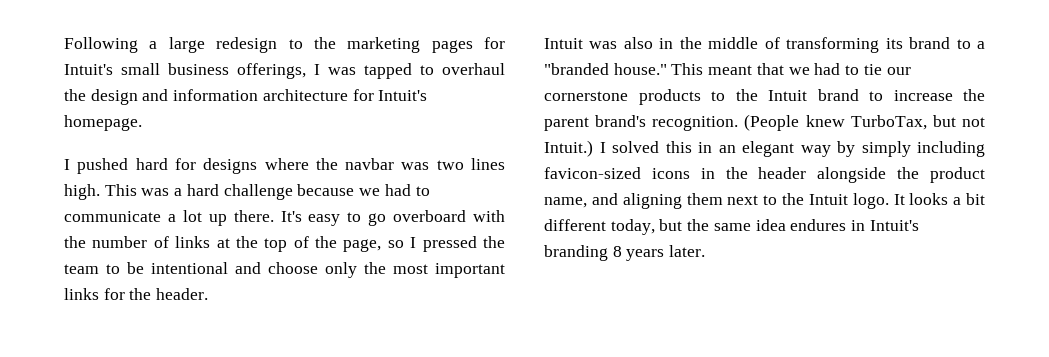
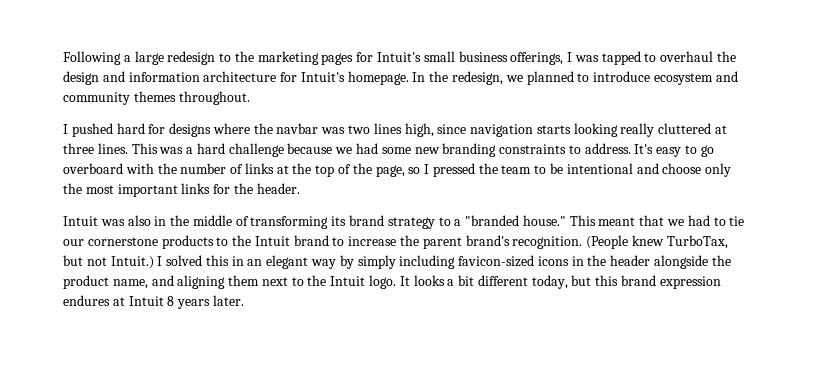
+ In the redesign, we planned to introduce ecosystem and community themes throughout.
- I pushed hard for designs where the navbar was two lines high.
+ I pushed hard for designs where the navbar was two lines high, since navigation starts looking really cluttered at three lines.
- This was a hard challenge because we had to communicate a lot up there.
+ This was a hard challenge because we had some new branding constraints to address.
- Intuit was also in the middle of transforming its brand to a "branded house."
+ Intuit was also in the middle of transforming its brand strategy to a "branded house."
- It looks a bit different today, but the same idea endures in Intuit's branding 8 years later.
+ It looks a bit different today, but this brand expression endures at Intuit 8 years later.

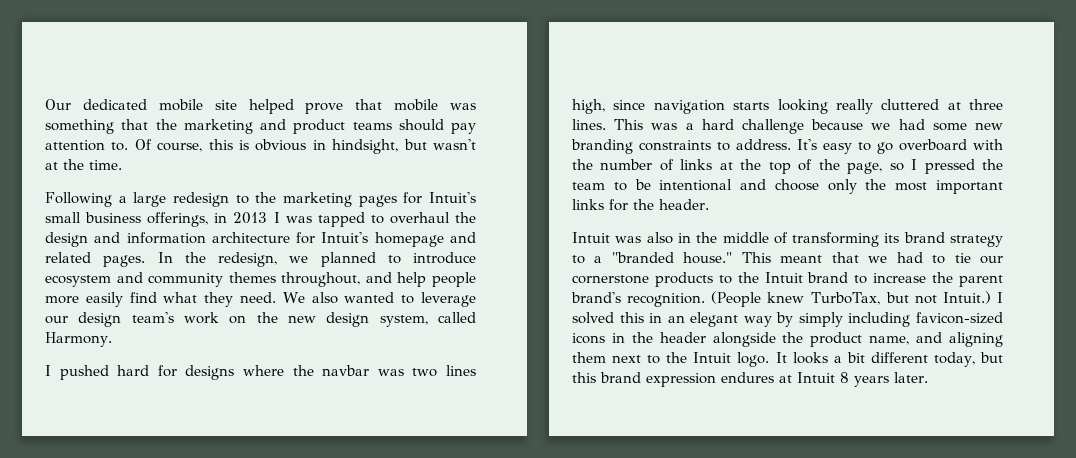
+ Our dedicated mobile site helped prove that mobile was something that the marketing and product teams should pay attention to. Of course, this is obvious in hindsight, but wasn't at the time.
- Following a large redesign to the marketing pages for Intuit's small business offerings, I was tapped to overhaul the design and information architecture for Intuit's homepage.
+ Following a large redesign to the marketing pages for Intuit's small business offerings, in 2013 I was tapped to overhaul the design and information architecture for Intuit's homepage and related pages.
- In the redesign, we planned to introduce ecosystem and community themes throughout.
+ In the redesign, we planned to introduce ecosystem and community themes throughout, and help people more easily find what they need. We also wanted to leverage our design team's work on the new design system, called Harmony.

